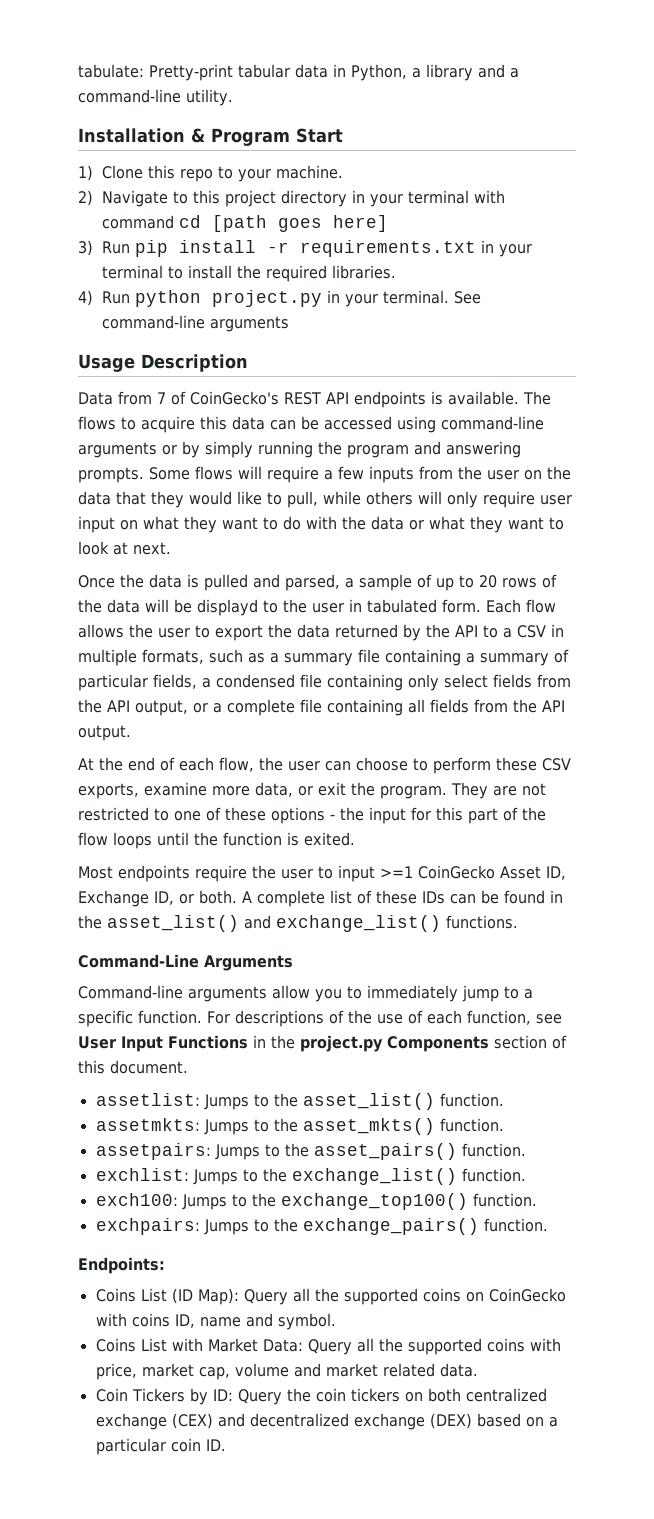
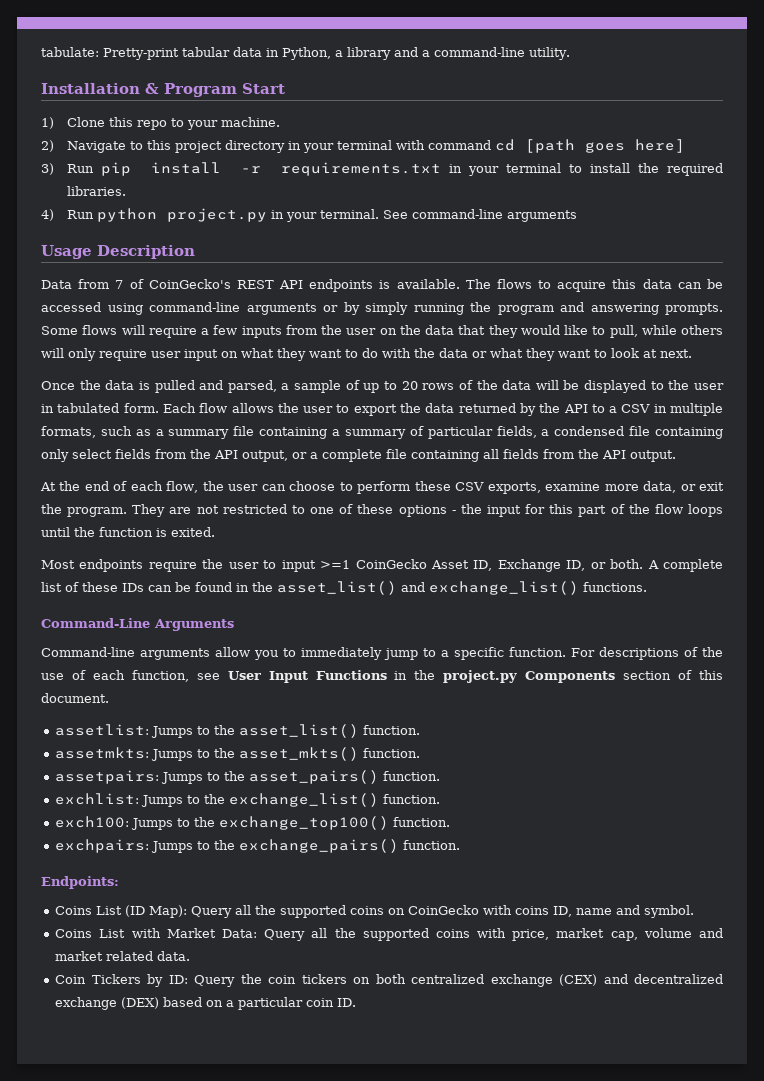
- Once the data is pulled and parsed, a sample of up to 20 rows of the data will be displayd to the user in tabulated form.
+ Once the data is pulled and parsed, a sample of up to 20 rows of the data will be displayed to the user in tabulated form.

